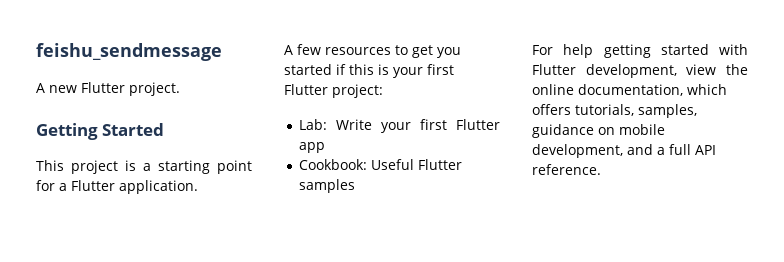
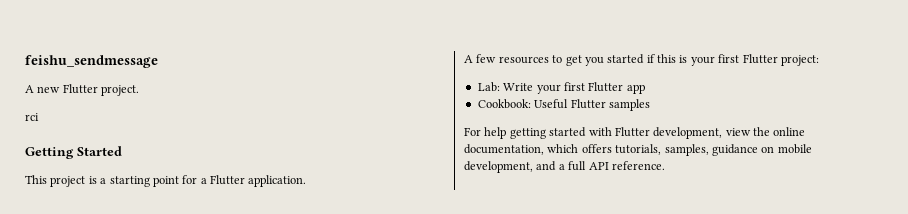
+ rci

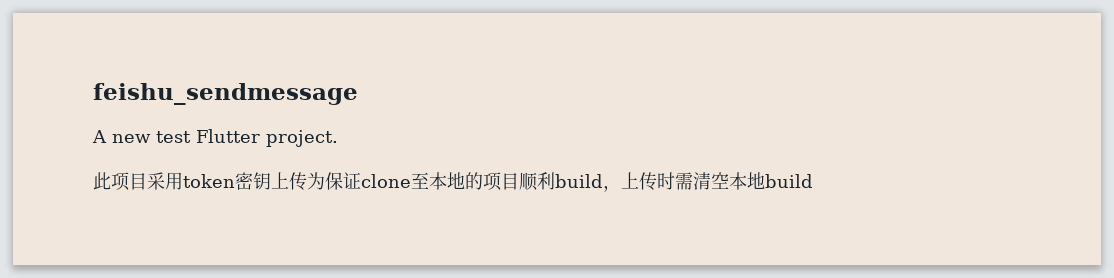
- A new Flutter project.
+ A new test Flutter project.
- rci
- Getting Started
- This project is a starting point for a Flutter application.
- A few resources to get you started if this is your first Flutter project:
- Lab: Write your first Flutter app
- Cookbook: Useful Flutter samples
- For help getting started with Flutter development, view the online documentation, which offers tutorials, samples, guidance on mobile development, and a full API reference.
+ 此项目采用token密钥上传为保证clone至本地的项目顺利build，上传时需清空本地build

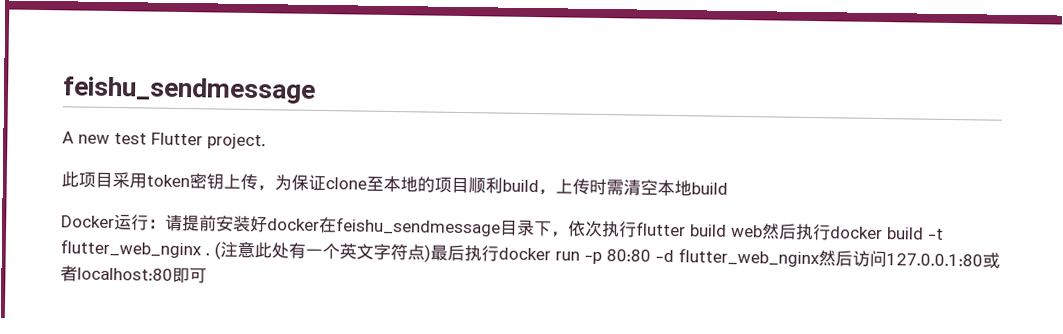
- 此项目采用token密钥上传为保证clone至本地的项目顺利build，上传时需清空本地build
+ 此项目采用token密钥上传，为保证clone至本地的项目顺利build，上传时需清空本地build
+ Docker运行：请提前安装好docker在feishu_sendmessage目录下，依次执行flutter build web然后执行docker build -t flutter_web_nginx . (注意此处有一个英文字符点)最后执行docker run -p 80:80 -d flutter_web_nginx然后访问127.0.0.1:80或者localhost:80即可

